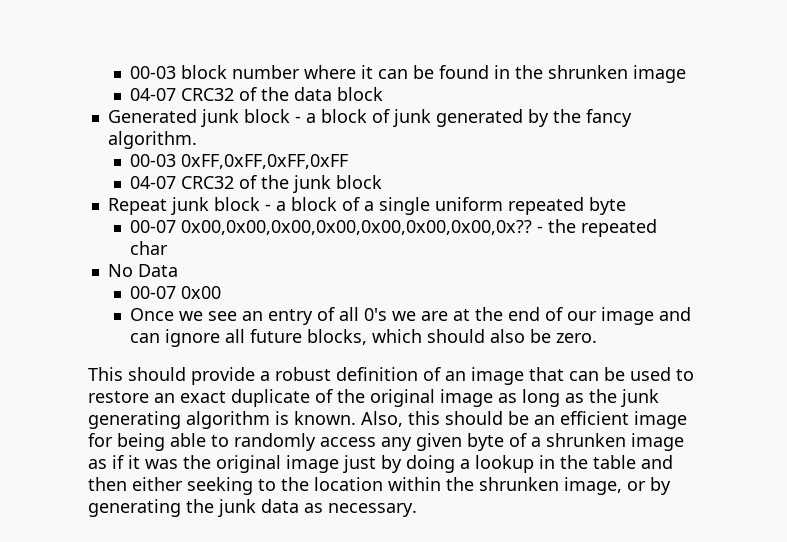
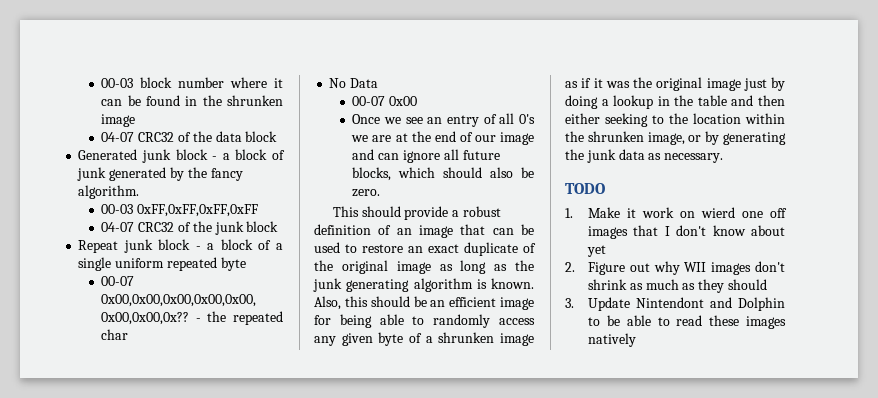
+ TODO
+ 1. Make it work on wierd one off images that I don't know about yet
+ 2. Figure out why WII images don't shrink as much as they should
+ 3. Update Nintendont and Dolphin to be able to read these images natively

